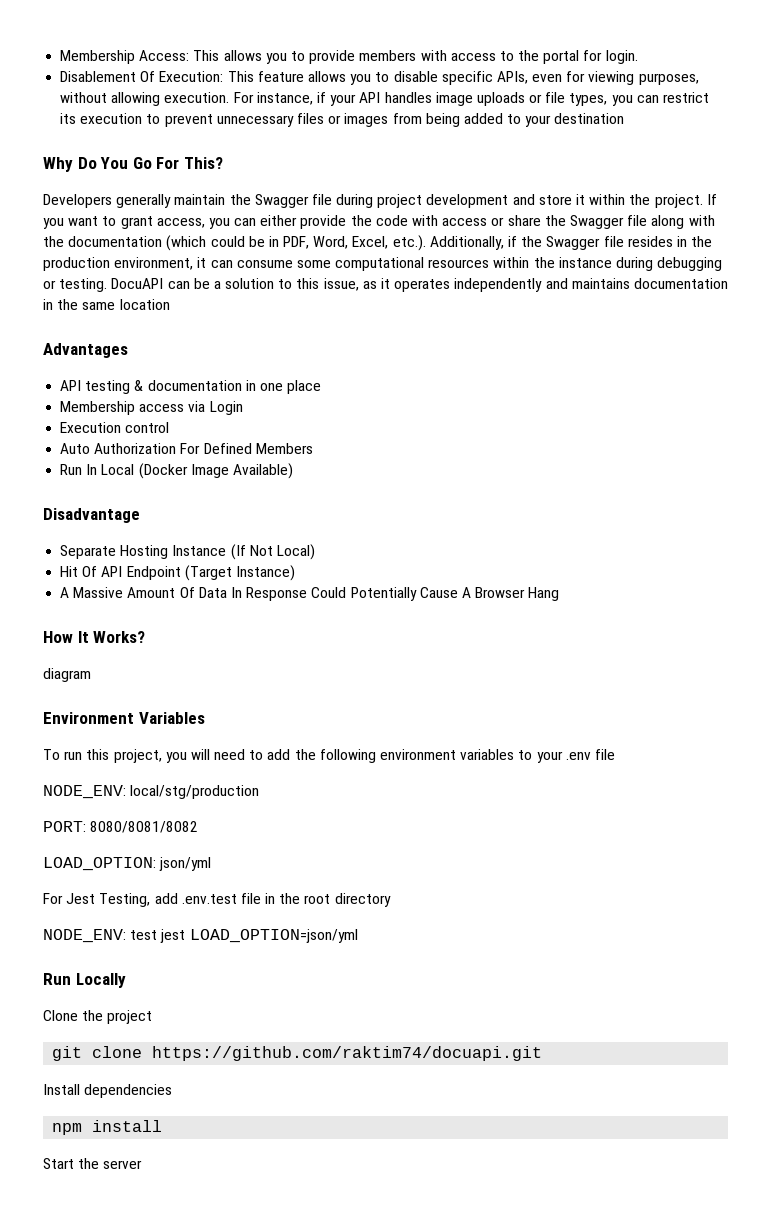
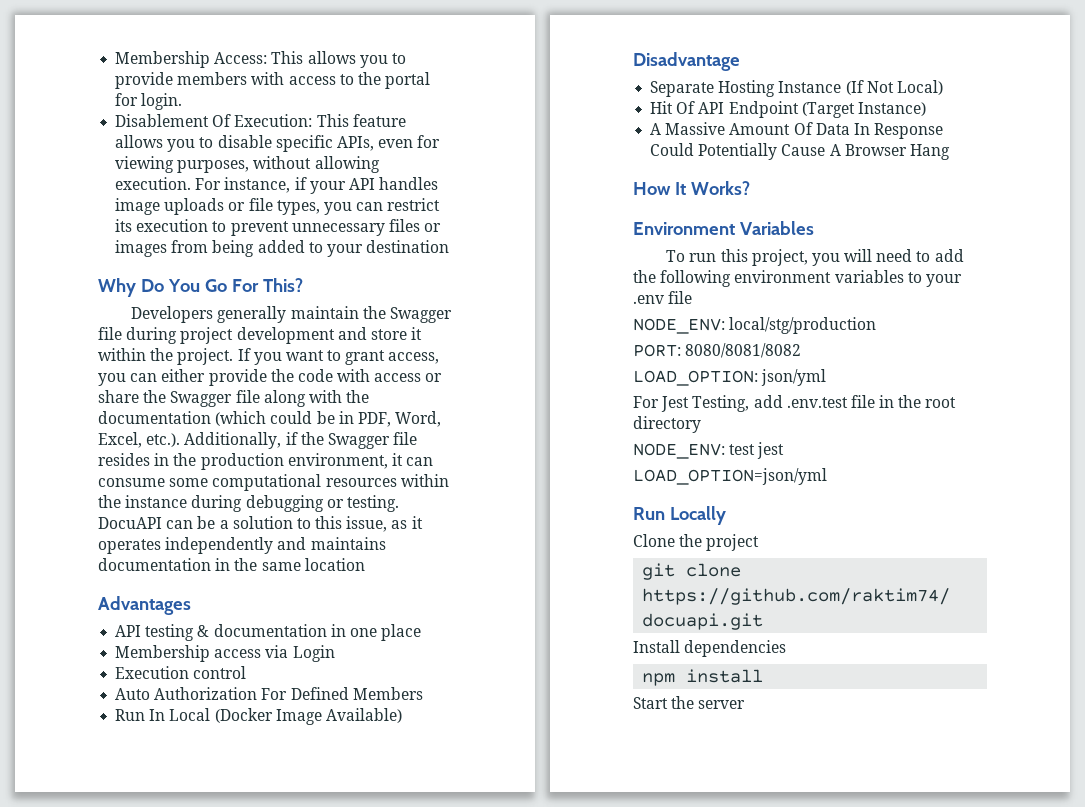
- diagram
- NODE_ENV: test jest LOAD_OPTION=json/yml
+ NODE_ENV: test jest
+ LOAD_OPTION=json/yml

